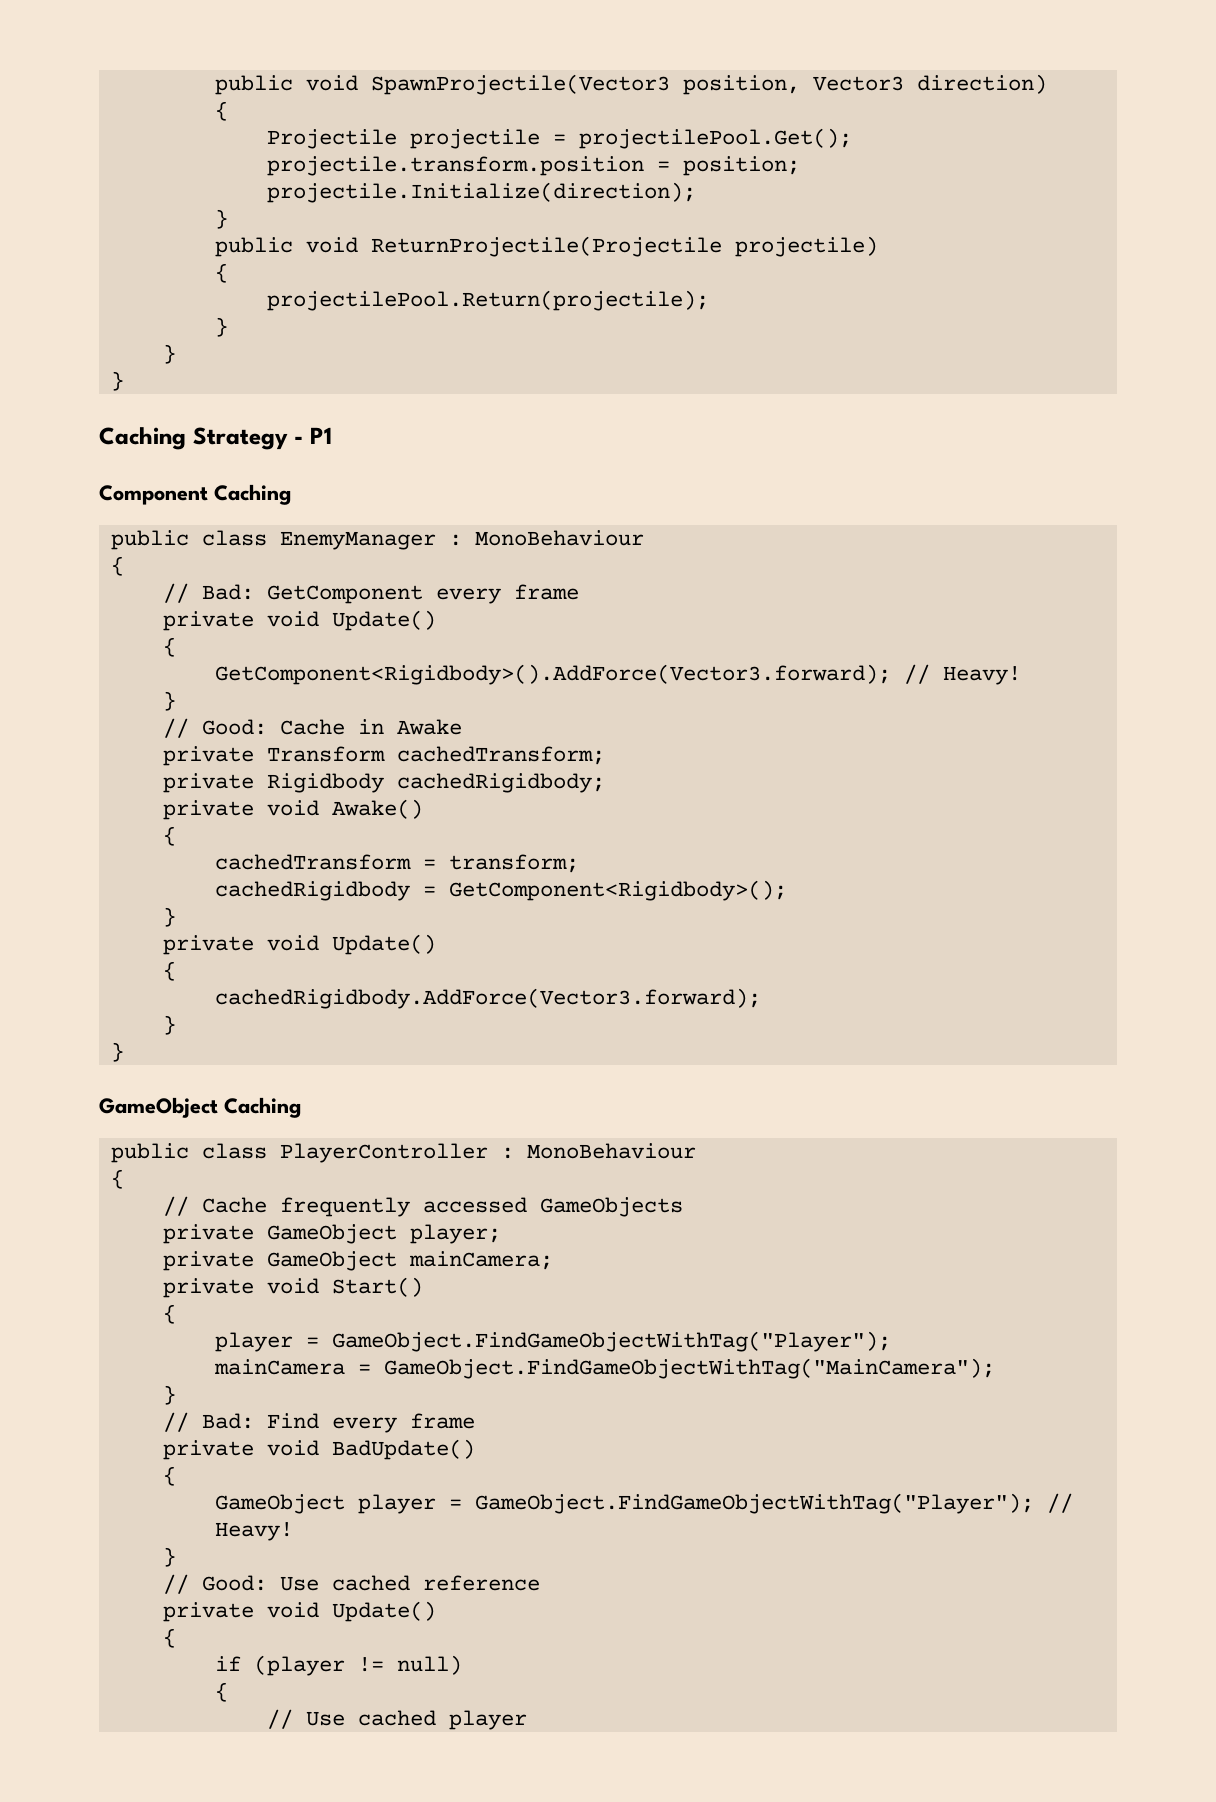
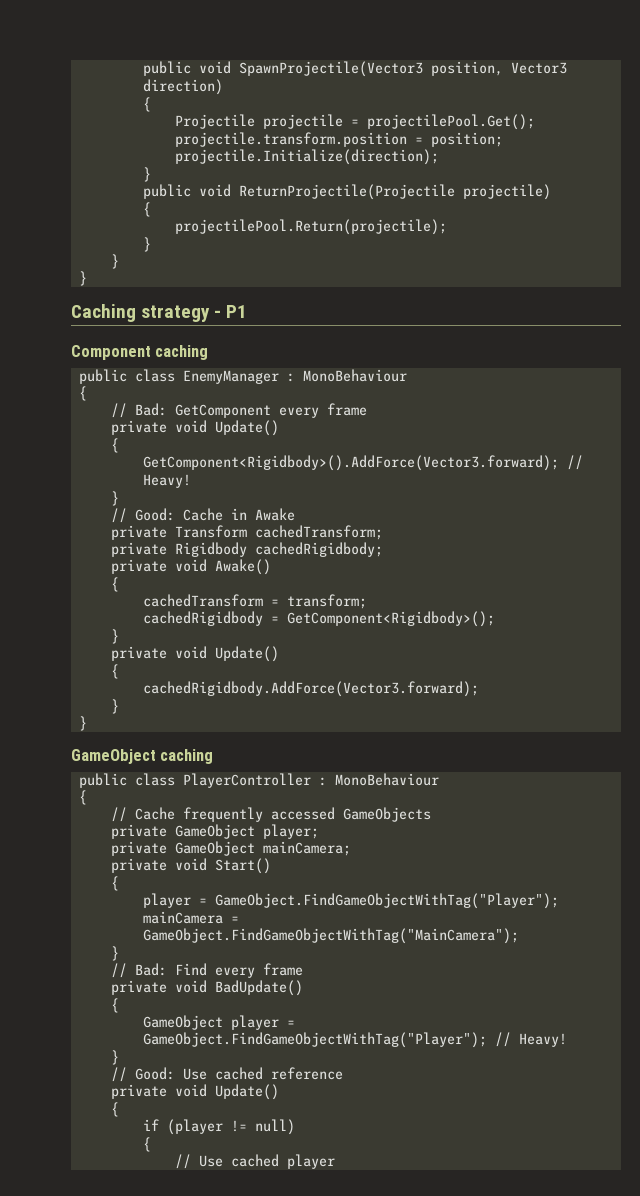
- Caching Strategy - P1
+ Caching strategy - P1
- Component Caching
+ Component caching
- GameObject Caching
+ GameObject caching

